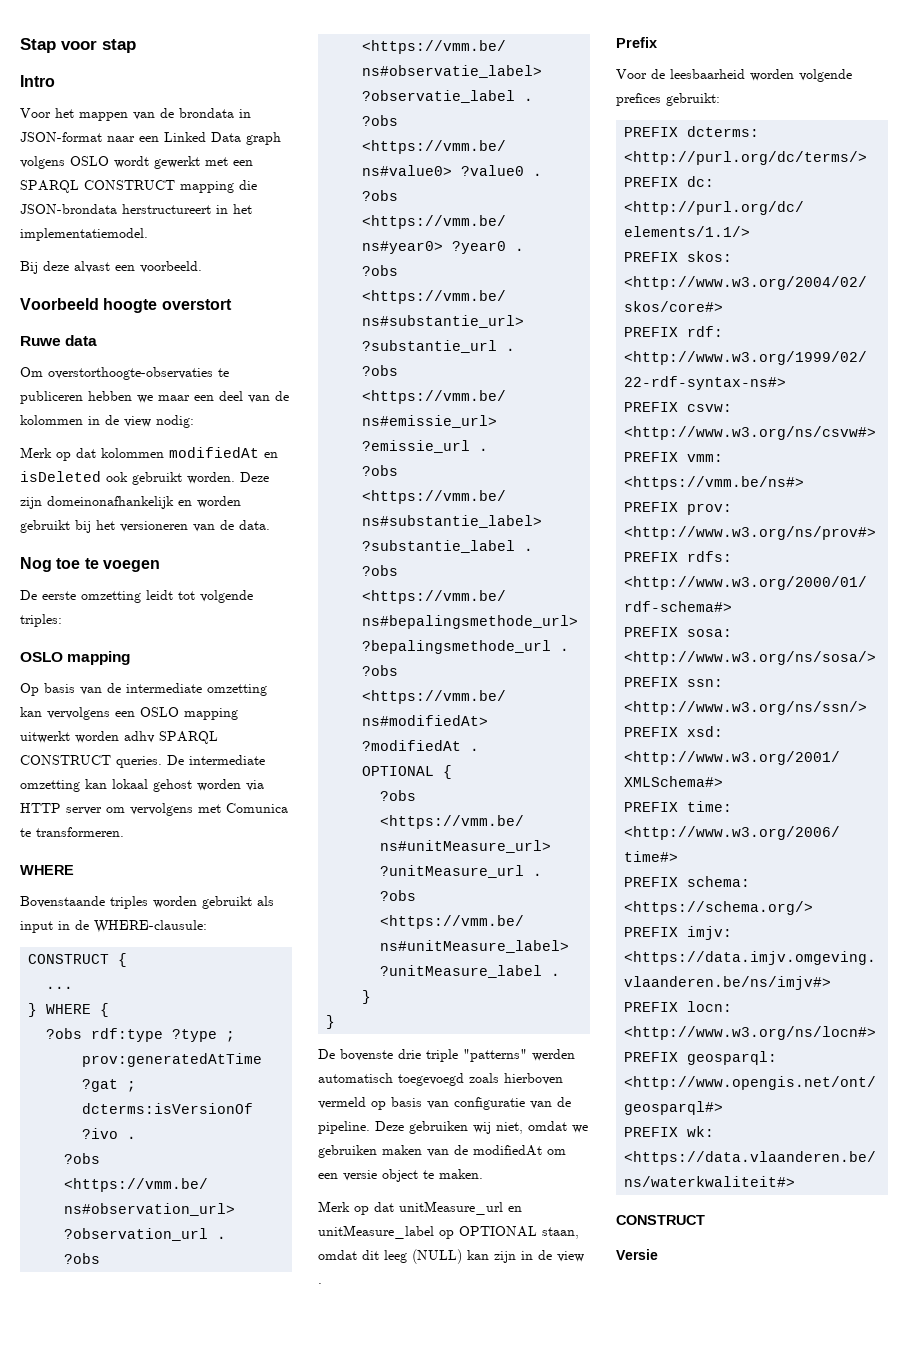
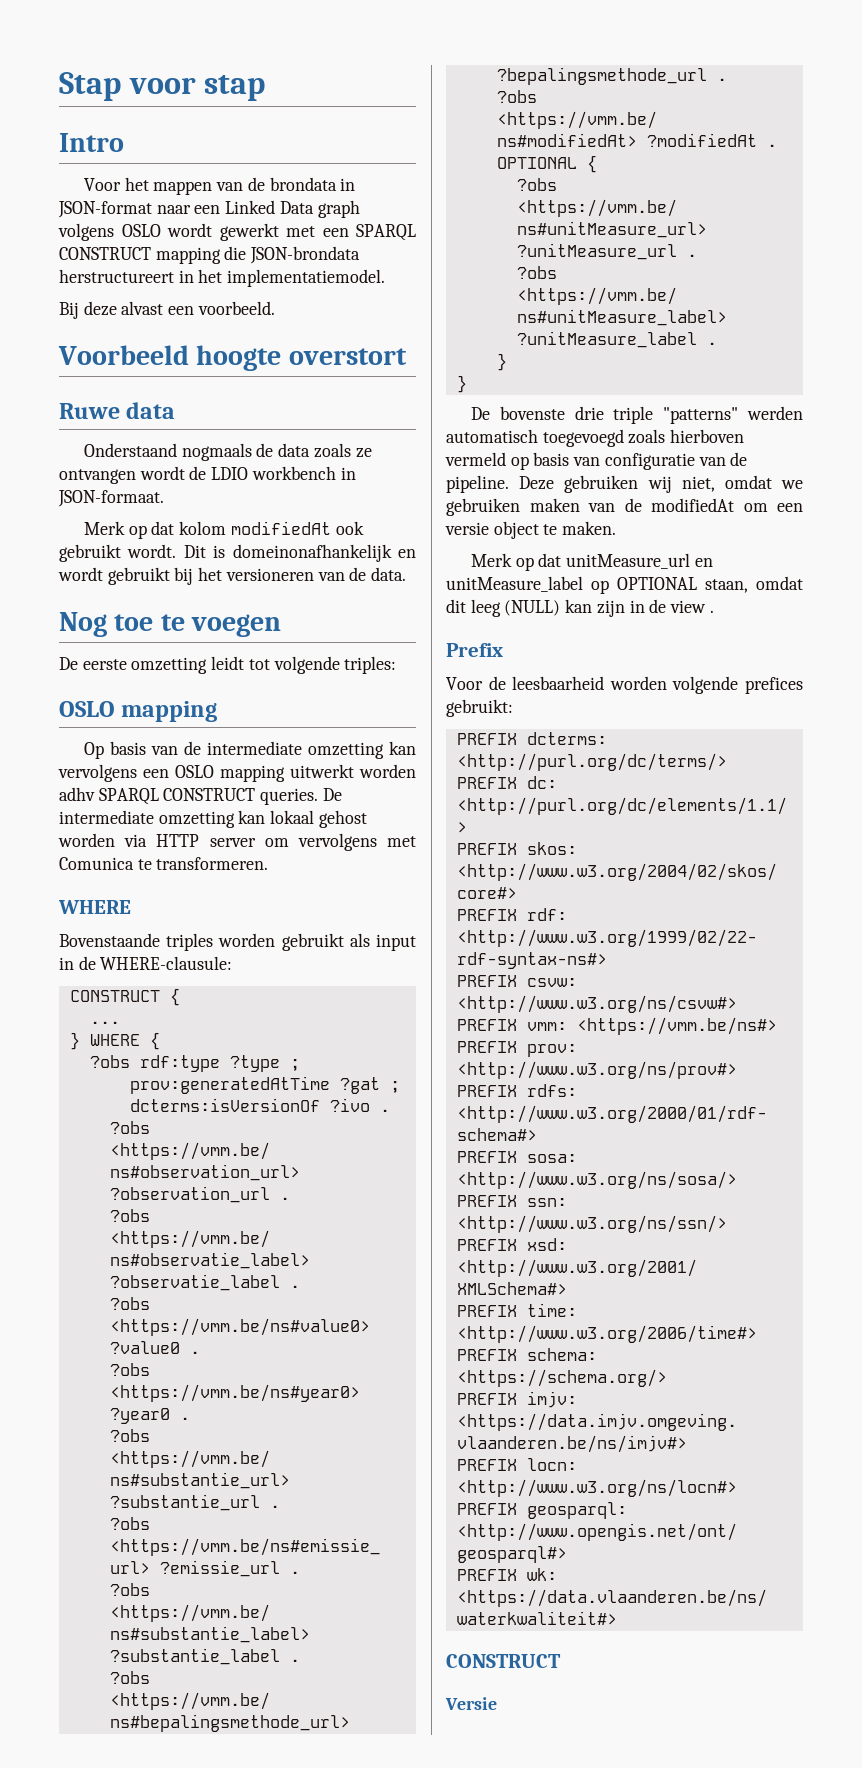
- Om overstorthoogte-observaties te publiceren hebben we maar een deel van de kolommen in de view nodig:
- Merk op dat kolommen modifiedAt en isDeleted ook gebruikt worden. Deze zijn domeinonafhankelijk en worden gebruikt bij het versioneren van de data.
+ Onderstaand nogmaals de data zoals ze ontvangen wordt de LDIO workbench in JSON-formaat.
+ Merk op dat kolom modifiedAt ook gebruikt wordt. Dit is domeinonafhankelijk en wordt gebruikt bij het versioneren van de data.

